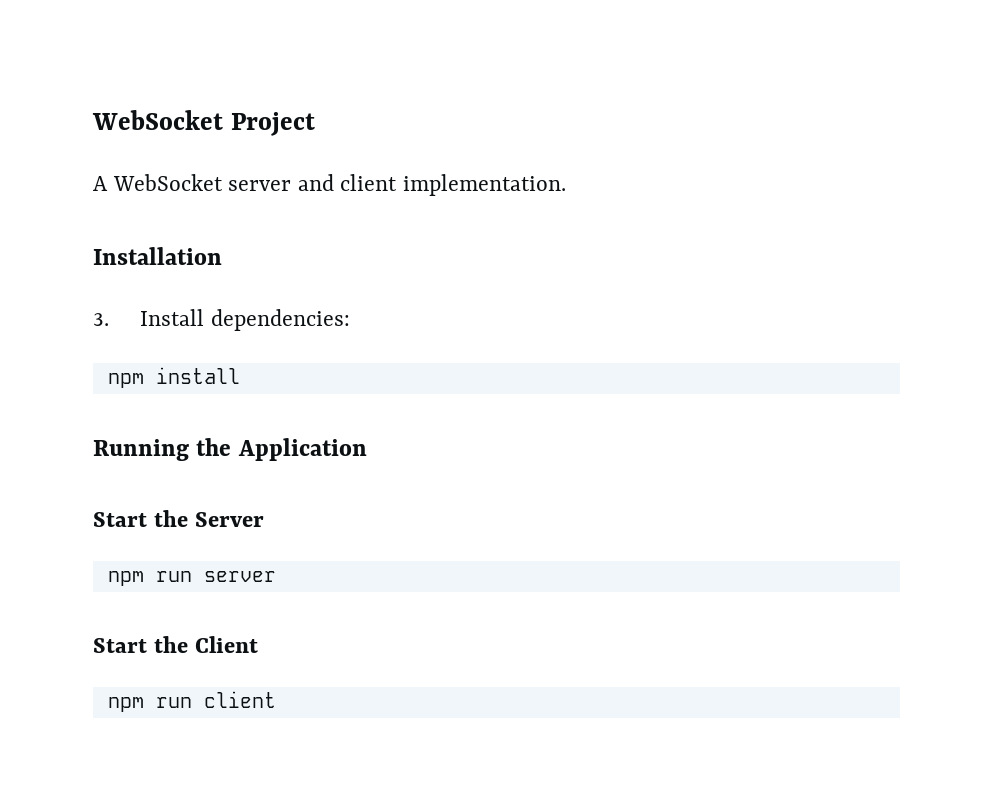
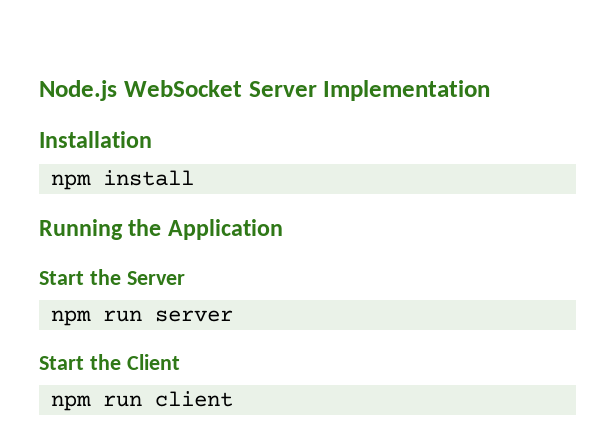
- WebSocket Project
- A WebSocket server and client implementation.
+ Node.js WebSocket Server Implementation
  Installation
- 3. Install dependencies:

